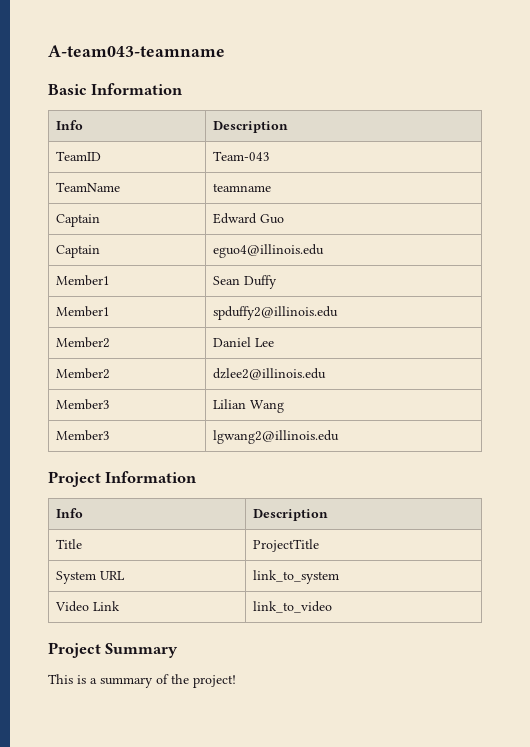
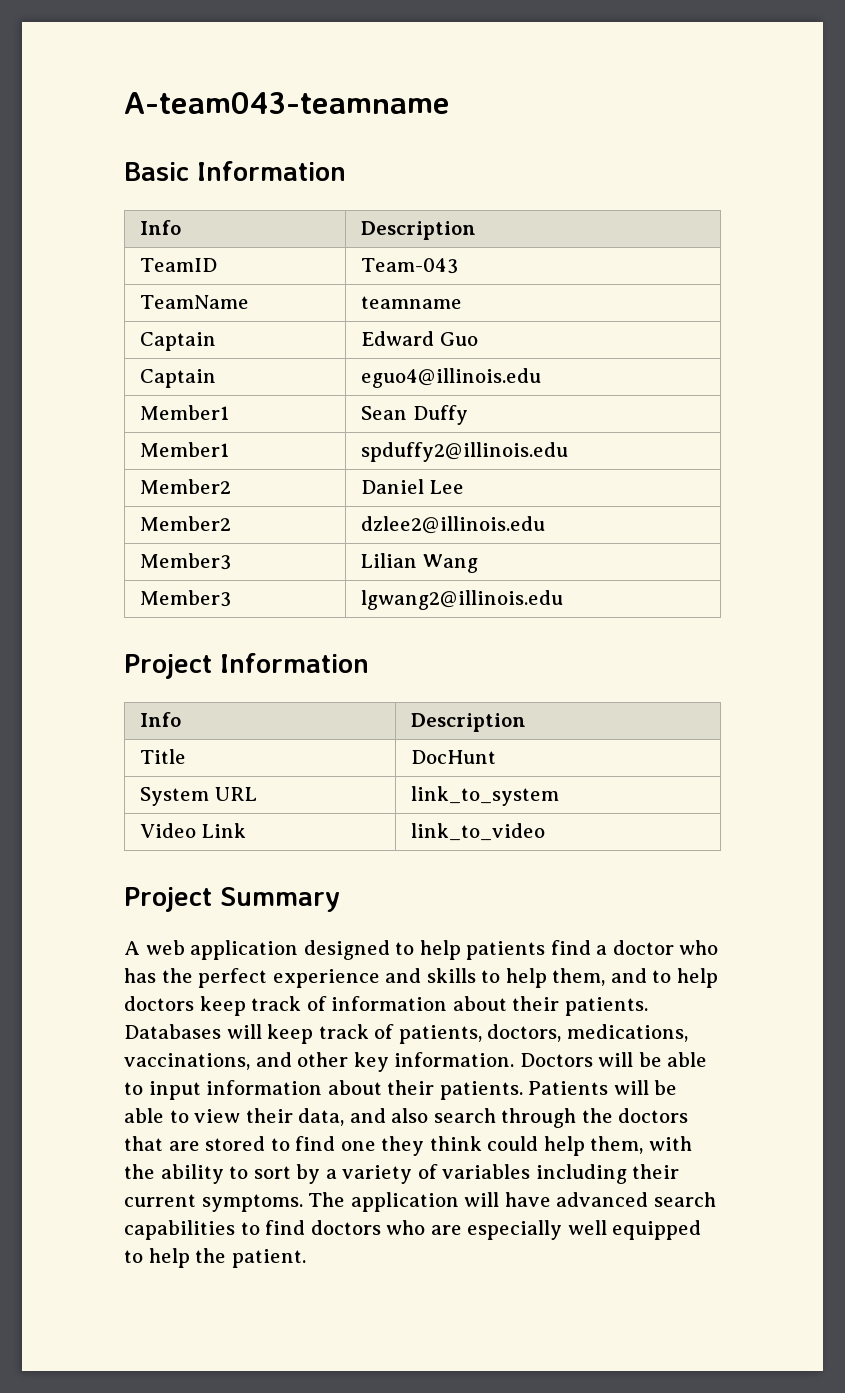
- Title | ProjectTitle
+ Title | DocHunt
- This is a summary of the project!
+ A web application designed to help patients find a doctor who has the perfect experience and skills to help them, and to help doctors keep track of information about their patients. Databases will keep track of patients, doctors, medications, vaccinations, and other key information. Doctors will be able to input information about their patients. Patients will be able to view their data, and also search through the doctors that are stored to find one they think could help them, with the ability to sort by a variety of variables including their current symptoms. The application will have advanced search capabilities to find doctors who are especially well equipped to help the patient.

